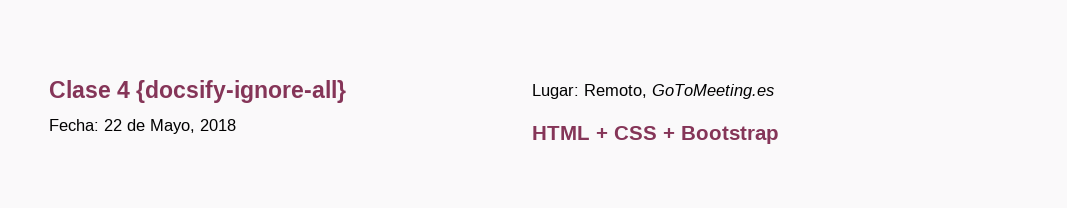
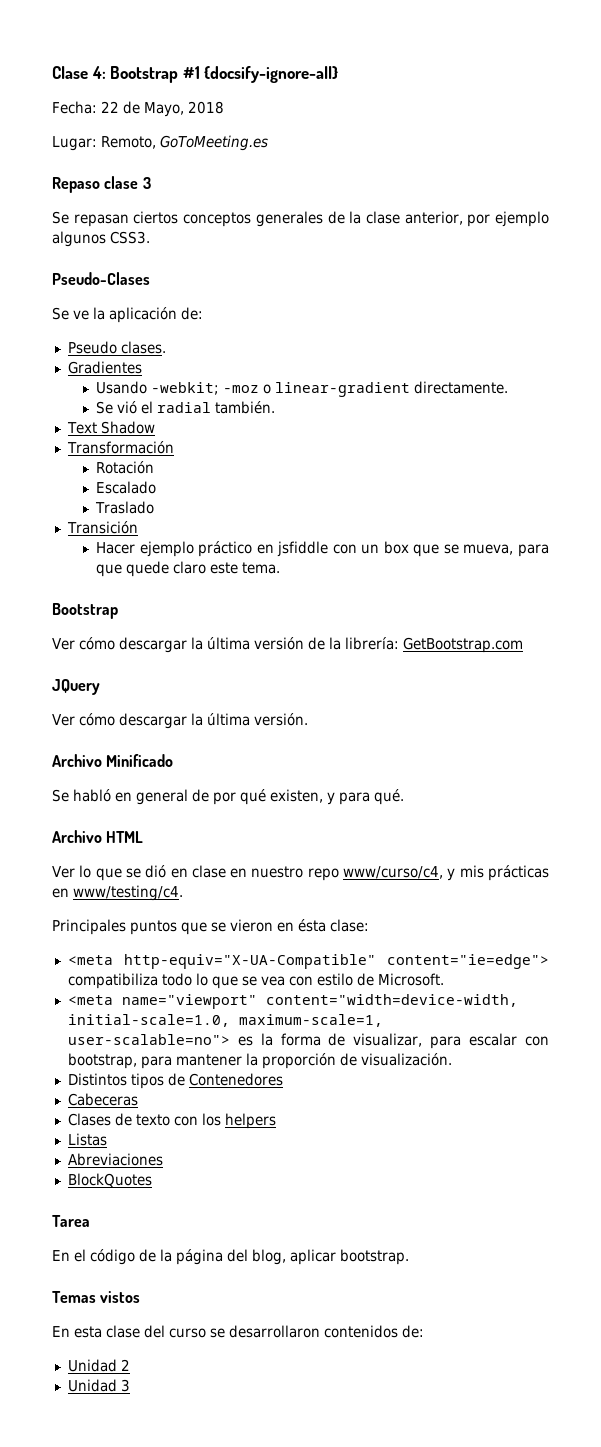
- Clase 4 {docsify-ignore-all}
+ Clase 4: Bootstrap #1 {docsify-ignore-all}
- HTML + CSS + Bootstrap
+ Repaso clase 3
+ Se repasan ciertos conceptos generales de la clase anterior, por ejemplo algunos CSS3.
+ Pseudo-Clases
+ Se ve la aplicación de:
+ Pseudo clases.
+ Gradientes
+ Usando -webkit; -moz o linear-gradient directamente.
+ Se vió el radial también.
+ Text Shadow
+ Transformación
+ Rotación
+ Escalado
+ Traslado
+ Transición
+ Hacer ejemplo práctico en jsfiddle con un box que se mueva, para que quede claro este tema.
+ Bootstrap
+ Ver cómo descargar la última versión de la librería: GetBootstrap.com
+ JQuery
+ Ver cómo descargar la última versión.
+ Archivo Minificado
+ Se habló en general de por qué existen, y para qué.
+ Archivo HTML
+ Ver lo que se dió en clase en nuestro repo www/curso/c4, y mis prácticas en www/testing/c4.
+ Principales puntos que se vieron en ésta clase:
+ <meta http-equiv="X-UA-Compatible" content="ie=edge"> compatibiliza todo lo que se vea con estilo de Microsoft.
+ <meta name="viewport" content="width=device-width, initial-scale=1.0, maximum-scale=1, user-scalable=no"> es la forma de visualizar, para escalar con bootstrap, para mantener la proporción de visualización.
+ Distintos tipos de Contenedores
+ Cabeceras
+ Clases de texto con los helpers
+ Listas
+ Abreviaciones
+ BlockQuotes
+ Tarea
+ En el código de la página del blog, aplicar bootstrap.
+ Temas vistos
+ En esta clase del curso se desarrollaron contenidos de:
+ Unidad 2
+ Unidad 3

